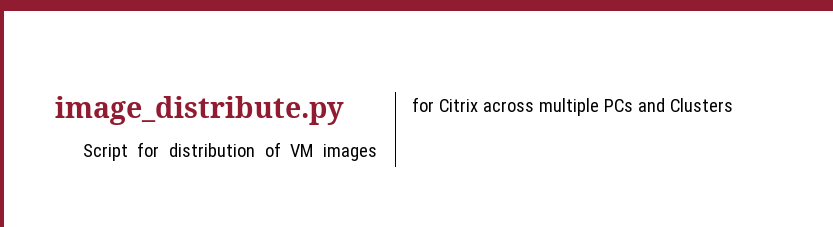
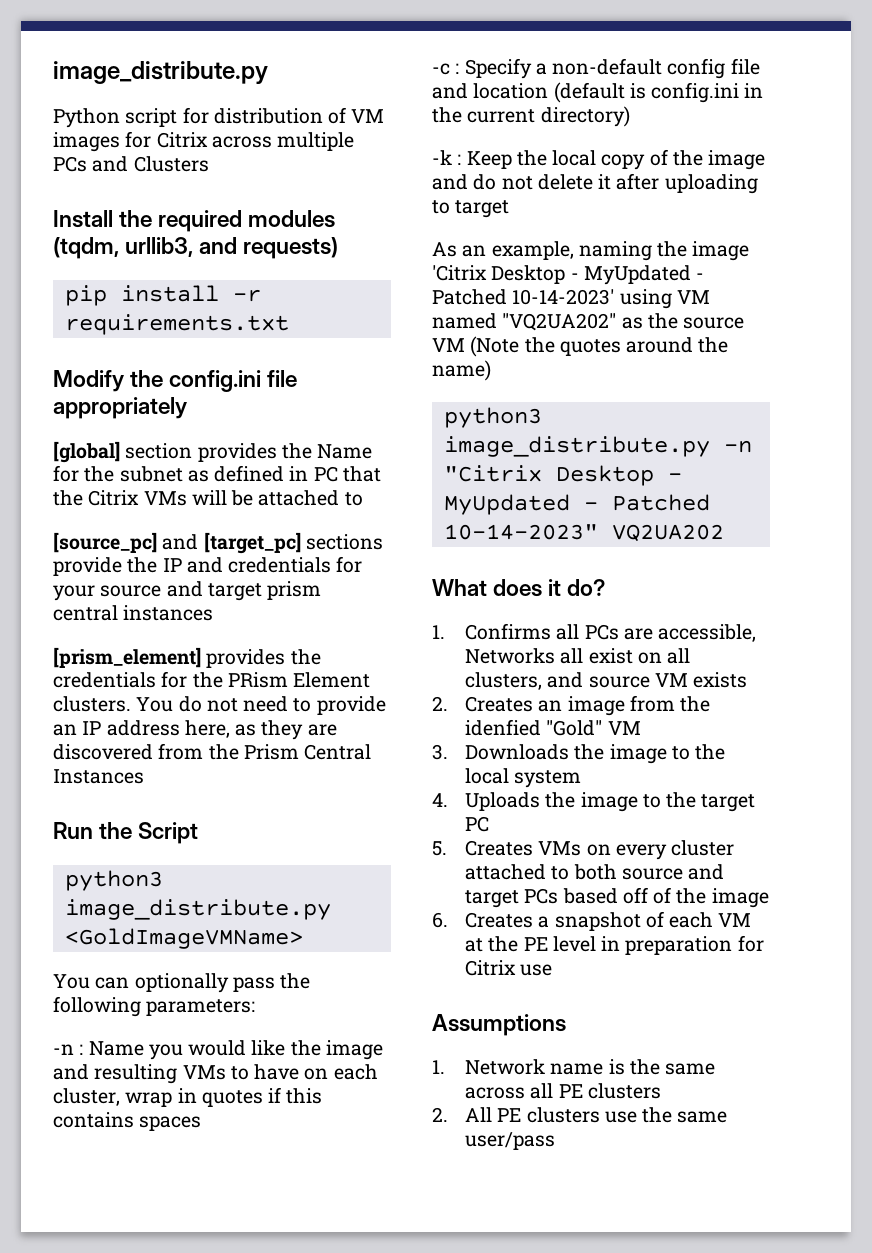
- Script for distribution of VM images for Citrix across multiple PCs and Clusters
+ Python script for distribution of VM images for Citrix across multiple PCs and Clusters
+ Install the required modules (tqdm, urllib3, and requests)
+ pip install -r requirements.txt
+ Modify the config.ini file appropriately
+ [global] section provides the Name for the subnet as defined in PC that the Citrix VMs will be attached to
+ [source_pc] and [target_pc] sections provide the IP and credentials for your source and target prism central instances
+ [prism_element] provides the credentials for the PRism Element clusters. You do not need to provide an IP address here, as they are discovered from the Prism Central Instances
+ Run the Script
+ python3 image_distribute.py <GoldImageVMName>
+ You can optionally pass the following parameters:
+ -n : Name you would like the image and resulting VMs to have on each cluster, wrap in quotes if this contains spaces
+ -c : Specify a non-default config file and location (default is config.ini in the current directory)
+ -k : Keep the local copy of the image and do not delete it after uploading to target
+ As an example, naming the image 'Citrix Desktop - MyUpdated - Patched 10-14-2023' using VM named "VQ2UA202" as the source VM (Note the quotes around the name)
+ python3 image_distribute.py -n "Citrix Desktop - MyUpdated - Patched 10-14-2023" VQ2UA202
+ What does it do?
+ 1. Confirms all PCs are accessible, Networks all exist on all clusters, and source VM exists
+ 2. Creates an image from the idenfied "Gold" VM
+ 3. Downloads the image to the local system
+ 4. Uploads the image to the target PC
+ 5. Creates VMs on every cluster attached to both source and target PCs based off of the image
+ 6. Creates a snapshot of each VM at the PE level in preparation for Citrix use
+ Assumptions
+ 1. Network name is the same across all PE clusters
+ 2. All PE clusters use the same user/pass

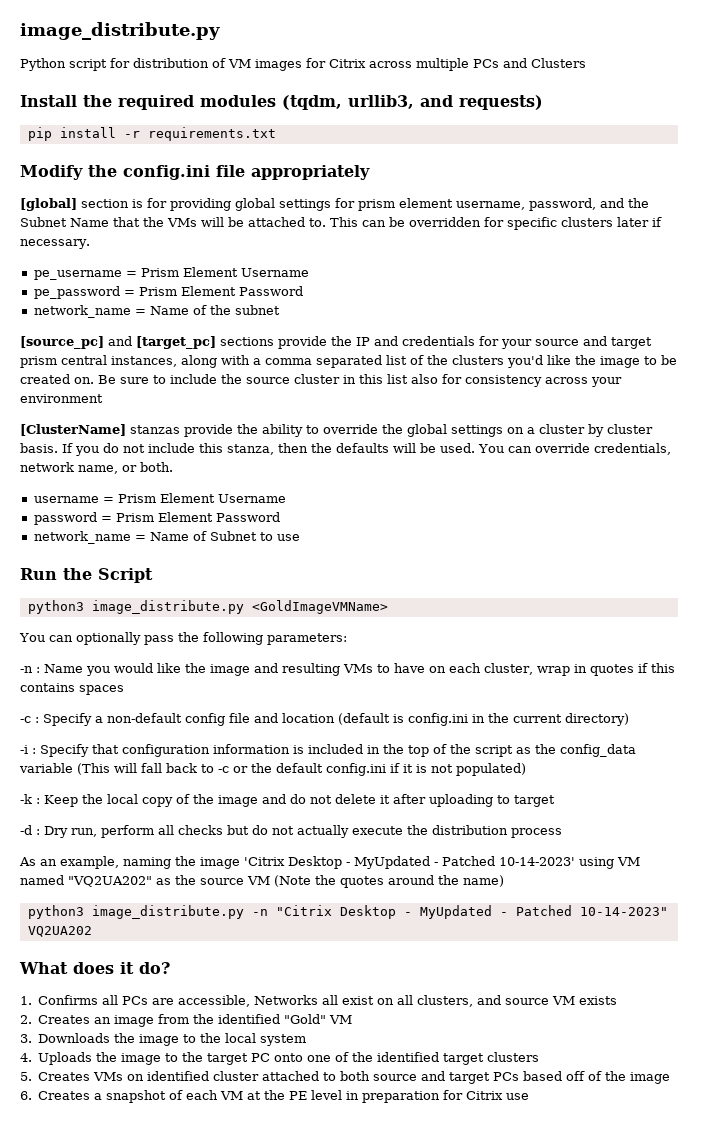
- [global] section provides the Name for the subnet as defined in PC that the Citrix VMs will be attached to
+ [global] section is for providing global settings for prism element username, password, and the Subnet Name that the VMs will be attached to. This can be overridden for specific clusters later if necessary.
+ pe_username = Prism Element Username
+ pe_password = Prism Element Password
+ network_name = Name of the subnet
- [source_pc] and [target_pc] sections provide the IP and credentials for your source and target prism central instances
- [prism_element] provides the credentials for the PRism Element clusters. You do not need to provide an IP address here, as they are discovered from the Prism Central Instances
+ [source_pc] and [target_pc] sections provide the IP and credentials for your source and target prism central instances, along with a comma separated list of the clusters you'd like the image to be created on. Be sure to include the source cluster in this list also for consistency across your environment
+ [ClusterName] stanzas provide the ability to override the global settings on a cluster by cluster basis. If you do not include this stanza, then the defaults will be used. You can override credentials, network name, or both.
+ username = Prism Element Username
+ password = Prism Element Password
+ network_name = Name of Subnet to use
+ -i : Specify that configuration information is included in the top of the script as the config_data variable (This will fall back to -c or the default config.ini if it is not populated)
+ -d : Dry run, perform all checks but do not actually execute the distribution process
- 2. Creates an image from the idenfied "Gold" VM
+ 2. Creates an image from the identified "Gold" VM
- 4. Uploads the image to the target PC
+ 4. Uploads the image to the target PC onto one of the identified target clusters
- 5. Creates VMs on every cluster attached to both source and target PCs based off of the image
+ 5. Creates VMs on identified cluster attached to both source and target PCs based off of the image
- Assumptions
- 1. Network name is the same across all PE clusters
- 2. All PE clusters use the same user/pass

